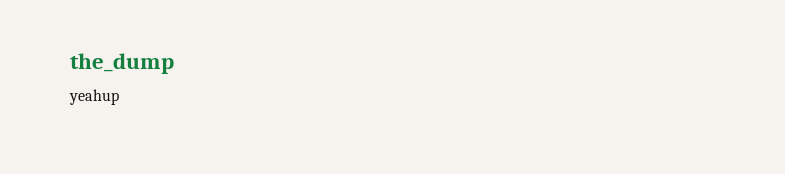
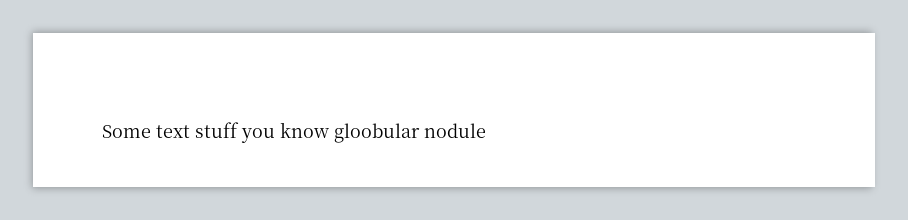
- the_dump
- yeahup
+ Some text stuff you know gloobular nodule

